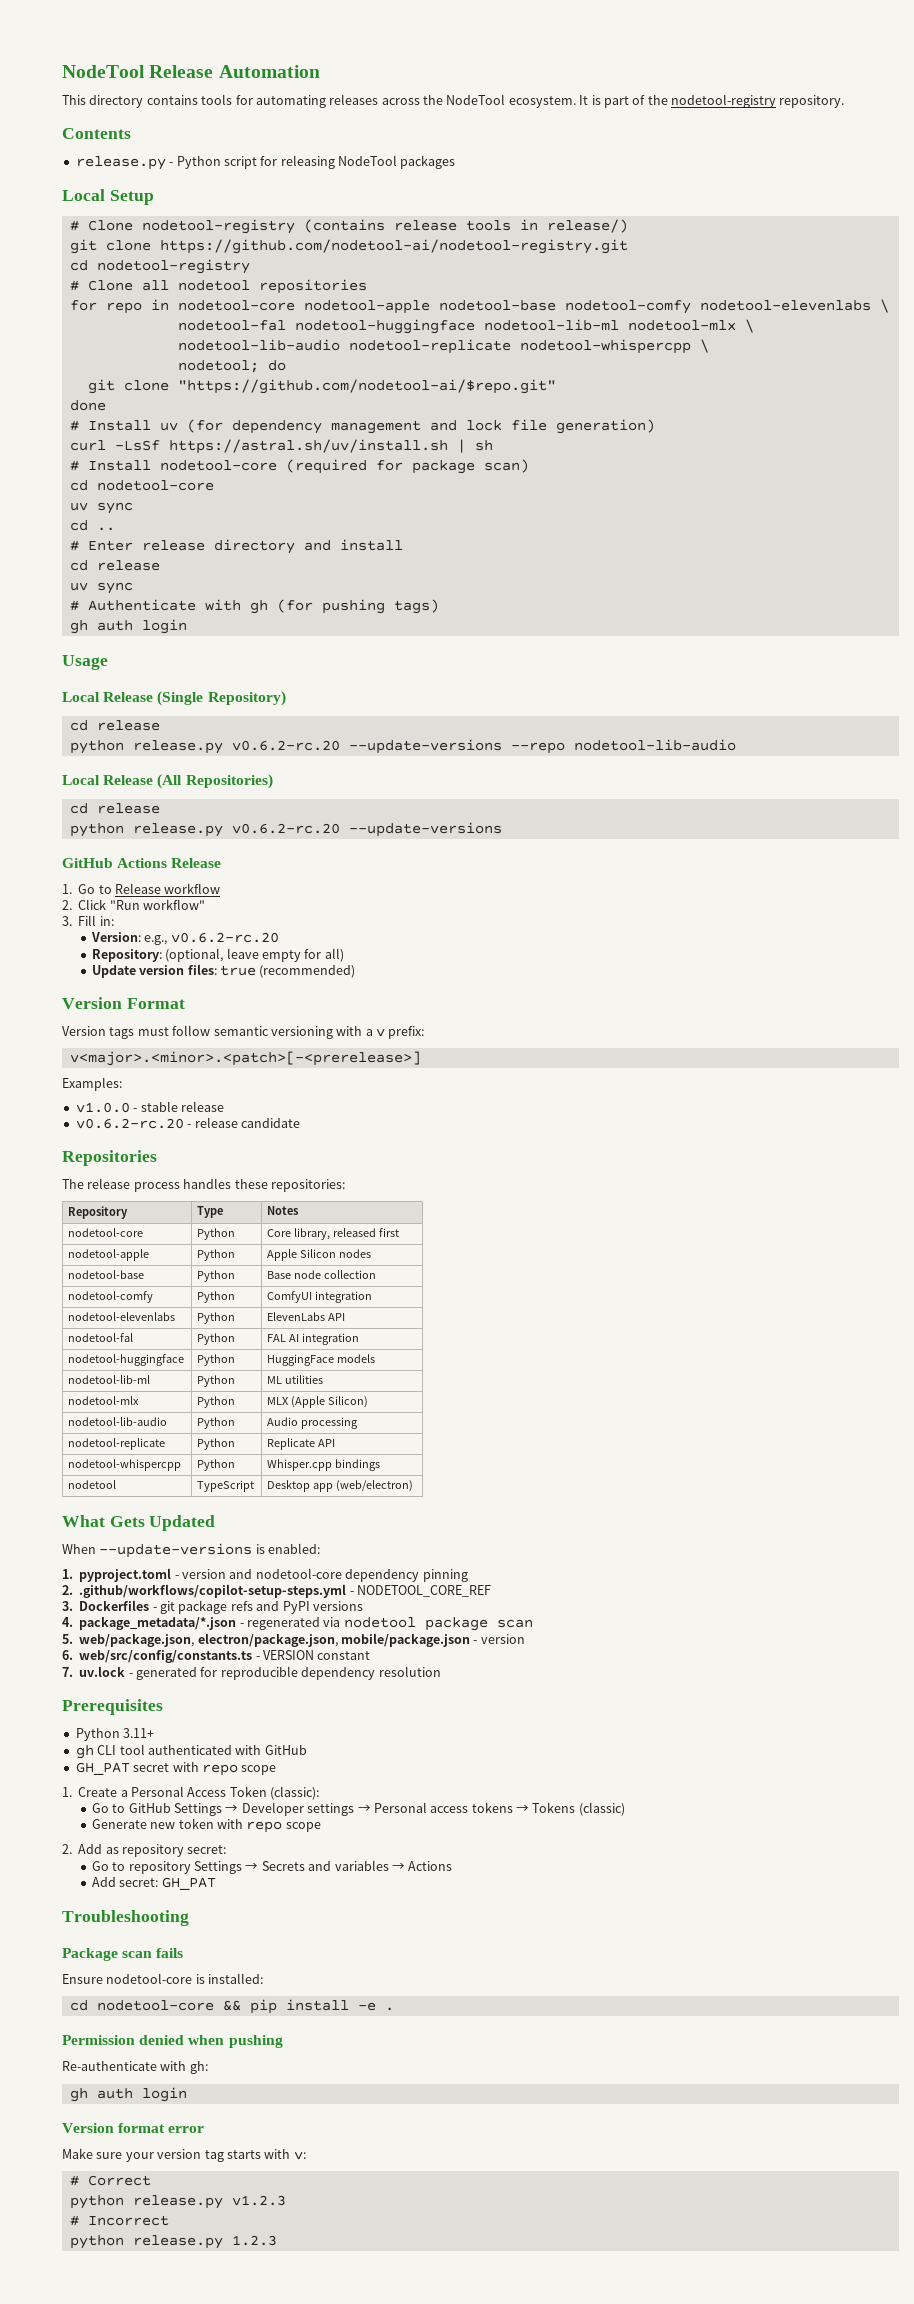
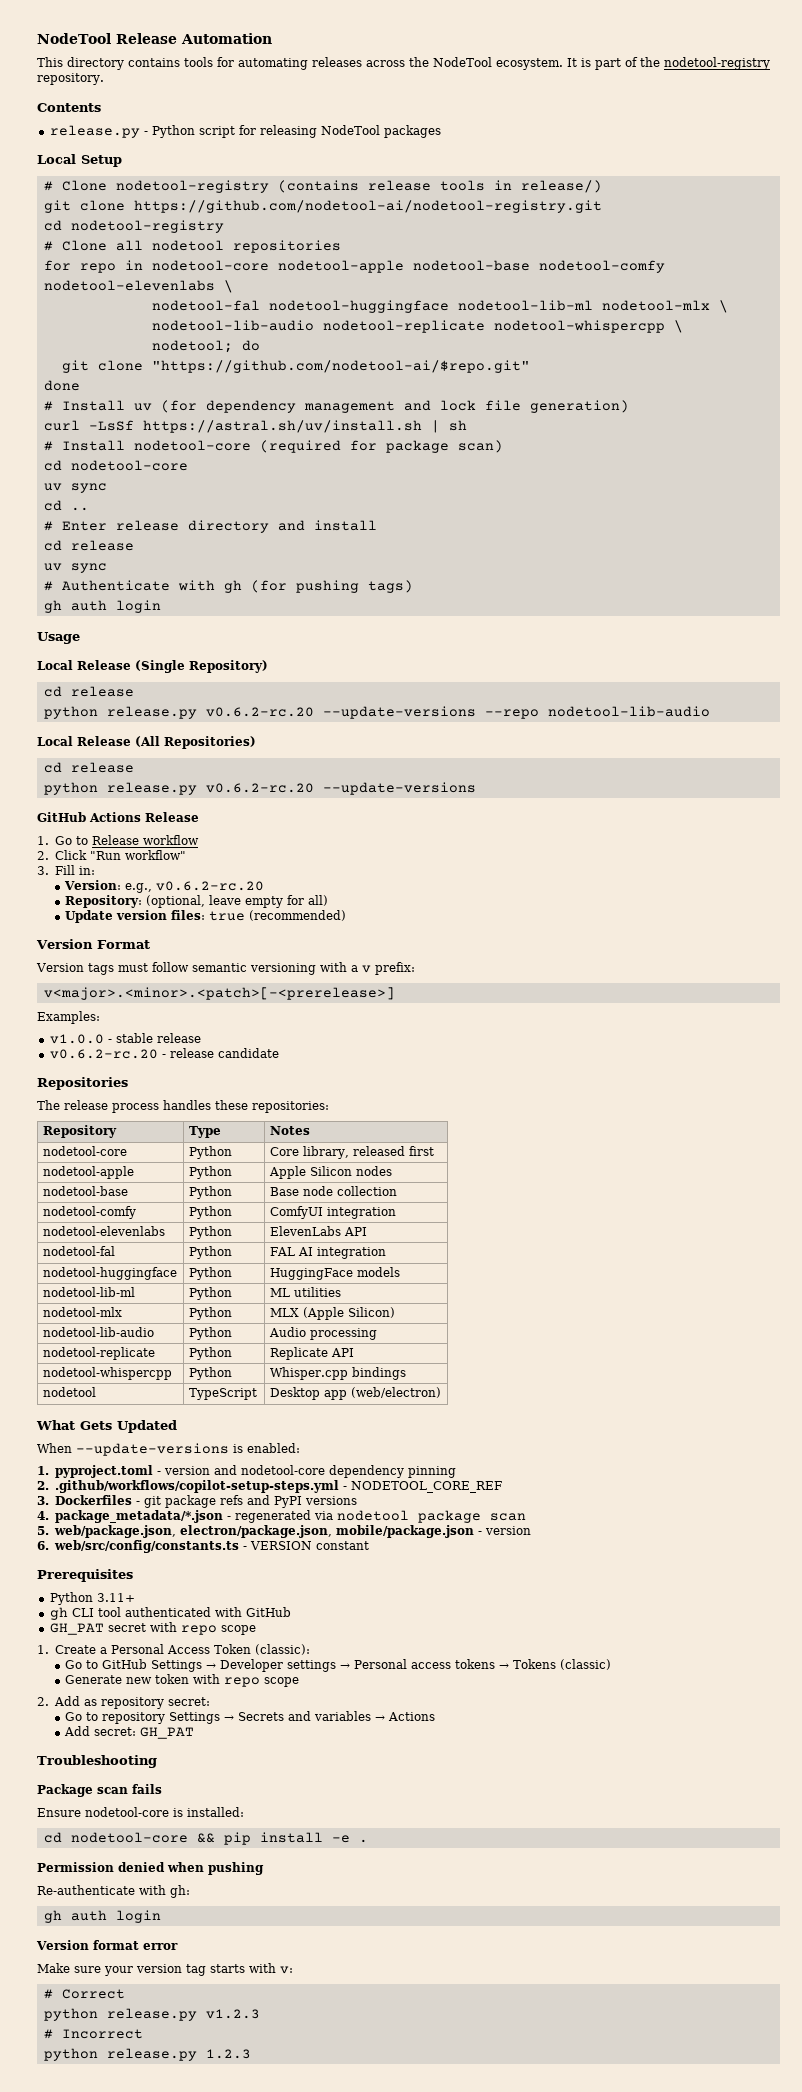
- 7. uv.lock - generated for reproducible dependency resolution

